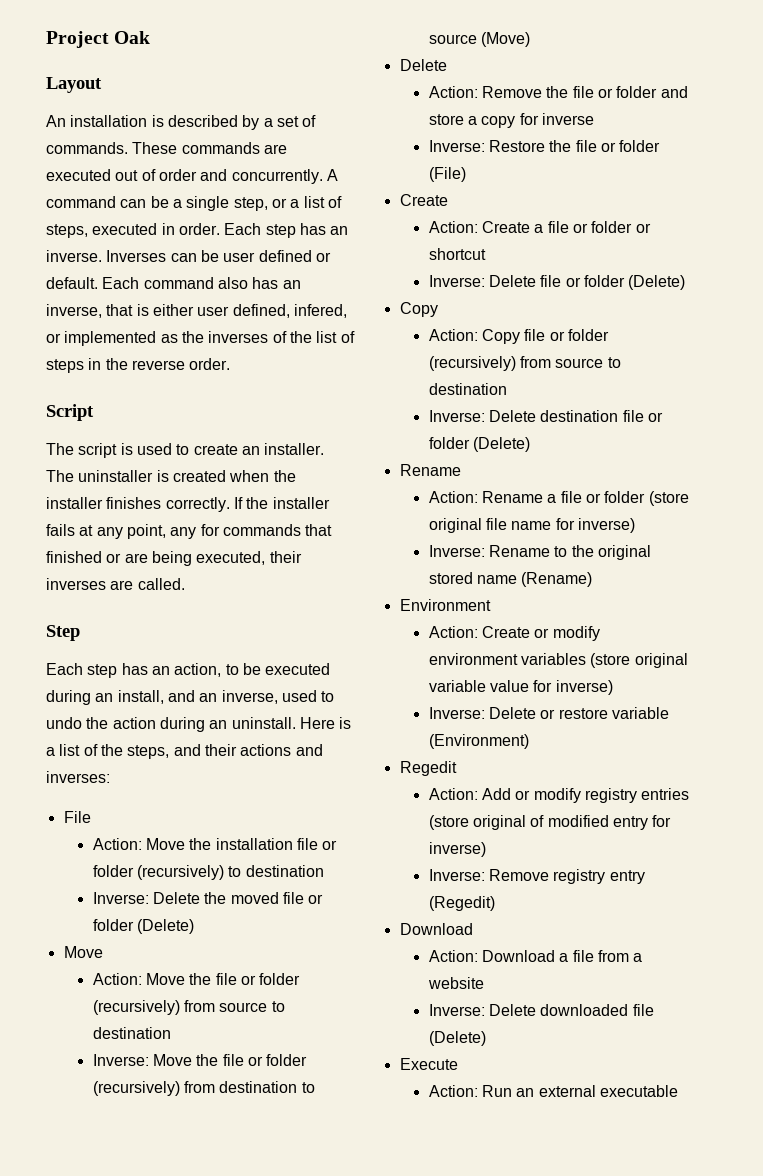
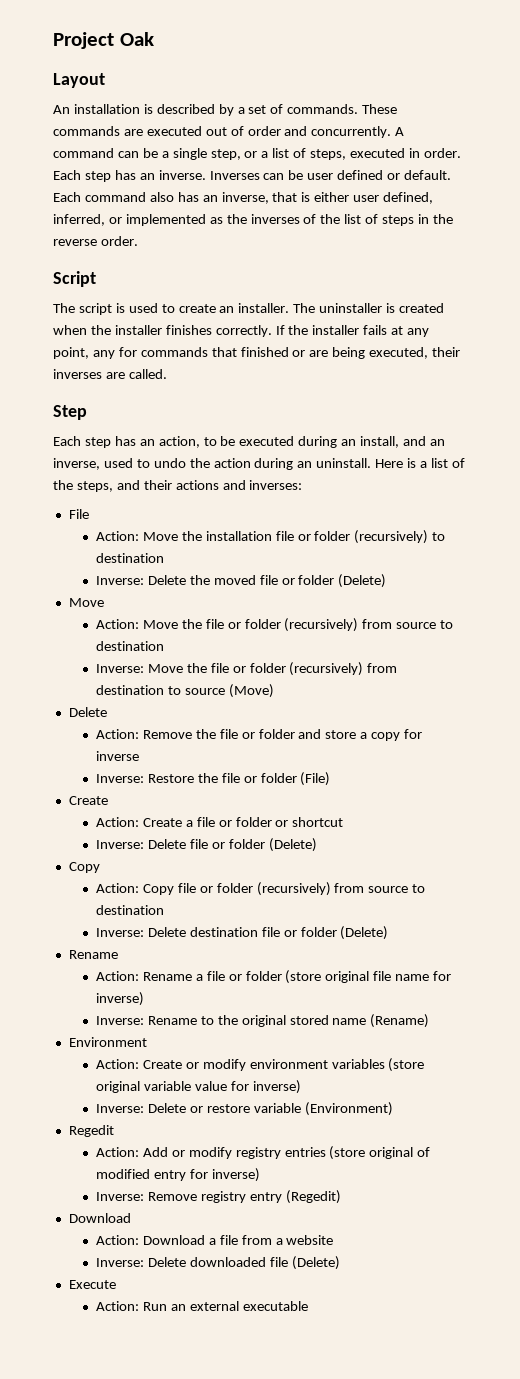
- Each command also has an inverse, that is either user defined, infered, or implemented as the inverses of the list of steps in the reverse order.
+ Each command also has an inverse, that is either user defined, inferred, or implemented as the inverses of the list of steps in the reverse order.

